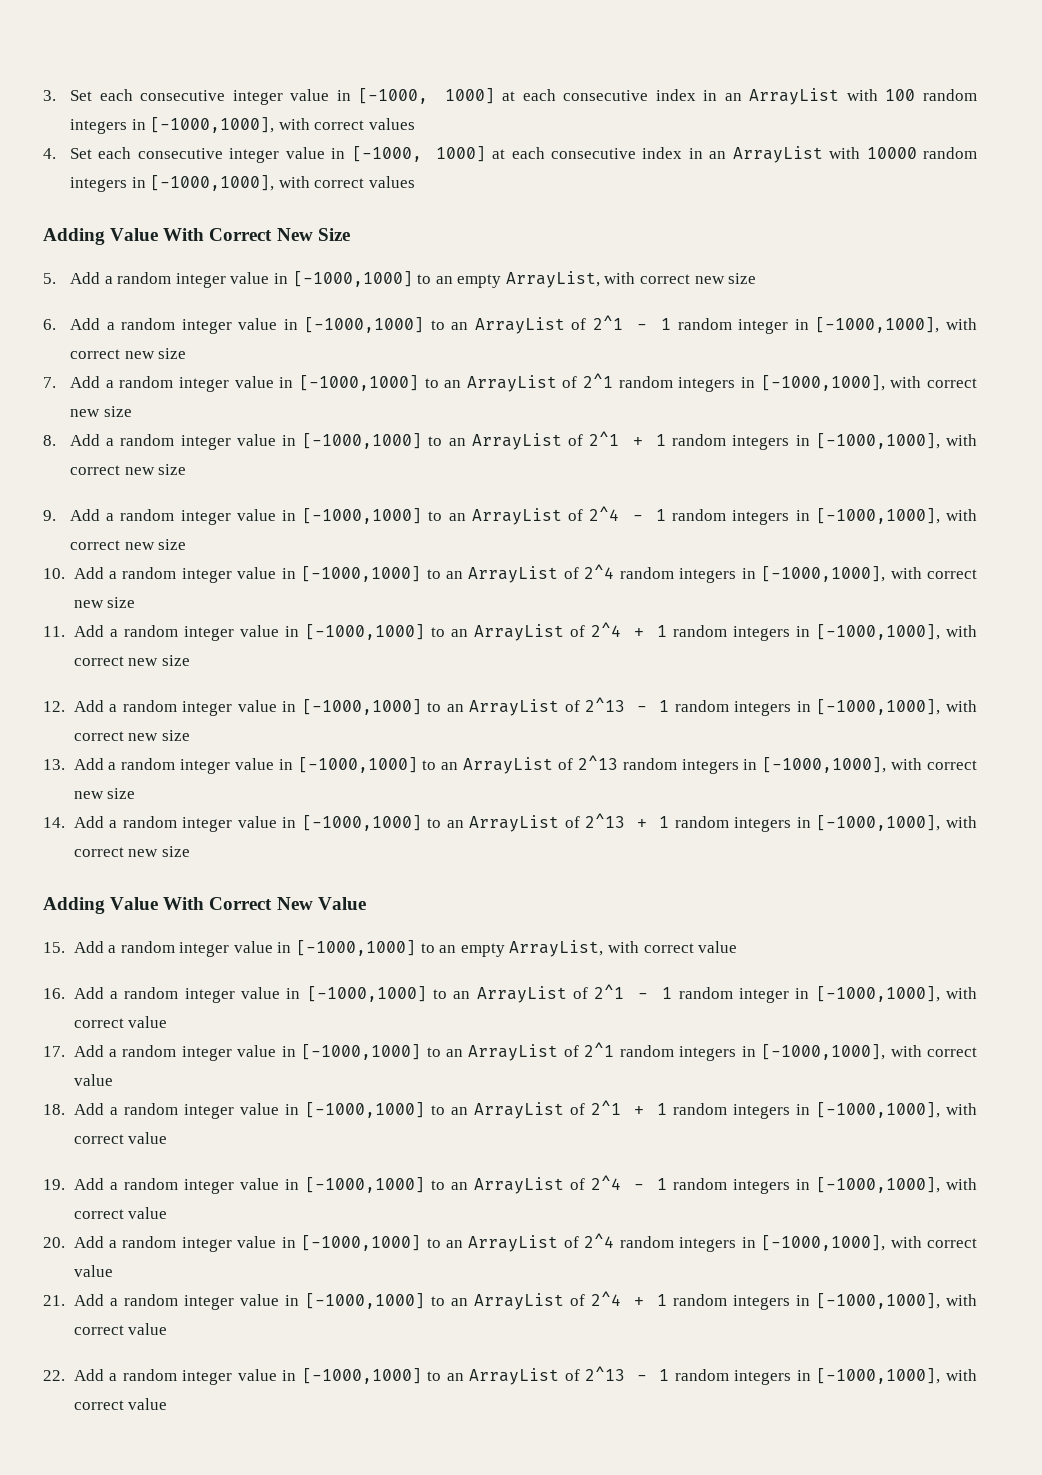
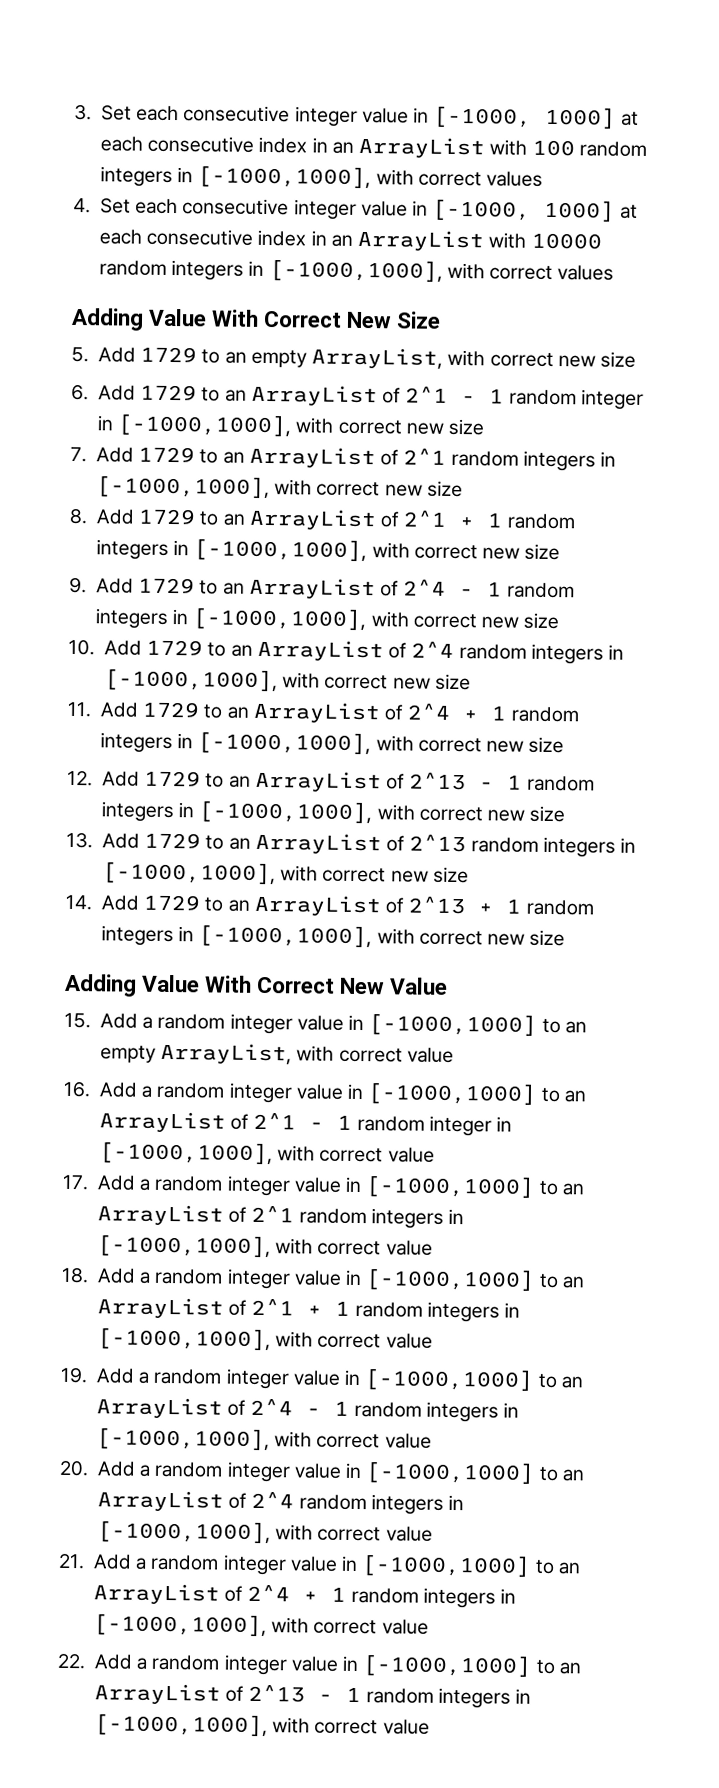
- 5. Add a random integer value in [-1000,1000] to an empty ArrayList, with correct new size
+ 5. Add 1729 to an empty ArrayList, with correct new size
- 6. Add a random integer value in [-1000,1000] to an ArrayList of 2^1 - 1 random integer in [-1000,1000], with correct new size
+ 6. Add 1729 to an ArrayList of 2^1 - 1 random integer in [-1000,1000], with correct new size
- 7. Add a random integer value in [-1000,1000] to an ArrayList of 2^1 random integers in [-1000,1000], with correct new size
+ 7. Add 1729 to an ArrayList of 2^1 random integers in [-1000,1000], with correct new size
- 8. Add a random integer value in [-1000,1000] to an ArrayList of 2^1 + 1 random integers in [-1000,1000], with correct new size
+ 8. Add 1729 to an ArrayList of 2^1 + 1 random integers in [-1000,1000], with correct new size
- 9. Add a random integer value in [-1000,1000] to an ArrayList of 2^4 - 1 random integers in [-1000,1000], with correct new size
+ 9. Add 1729 to an ArrayList of 2^4 - 1 random integers in [-1000,1000], with correct new size
- 10. Add a random integer value in [-1000,1000] to an ArrayList of 2^4 random integers in [-1000,1000], with correct new size
+ 10. Add 1729 to an ArrayList of 2^4 random integers in [-1000,1000], with correct new size
- 11. Add a random integer value in [-1000,1000] to an ArrayList of 2^4 + 1 random integers in [-1000,1000], with correct new size
+ 11. Add 1729 to an ArrayList of 2^4 + 1 random integers in [-1000,1000], with correct new size
- 12. Add a random integer value in [-1000,1000] to an ArrayList of 2^13 - 1 random integers in [-1000,1000], with correct new size
+ 12. Add 1729 to an ArrayList of 2^13 - 1 random integers in [-1000,1000], with correct new size
- 13. Add a random integer value in [-1000,1000] to an ArrayList of 2^13 random integers in [-1000,1000], with correct new size
+ 13. Add 1729 to an ArrayList of 2^13 random integers in [-1000,1000], with correct new size
- 14. Add a random integer value in [-1000,1000] to an ArrayList of 2^13 + 1 random integers in [-1000,1000], with correct new size
+ 14. Add 1729 to an ArrayList of 2^13 + 1 random integers in [-1000,1000], with correct new size

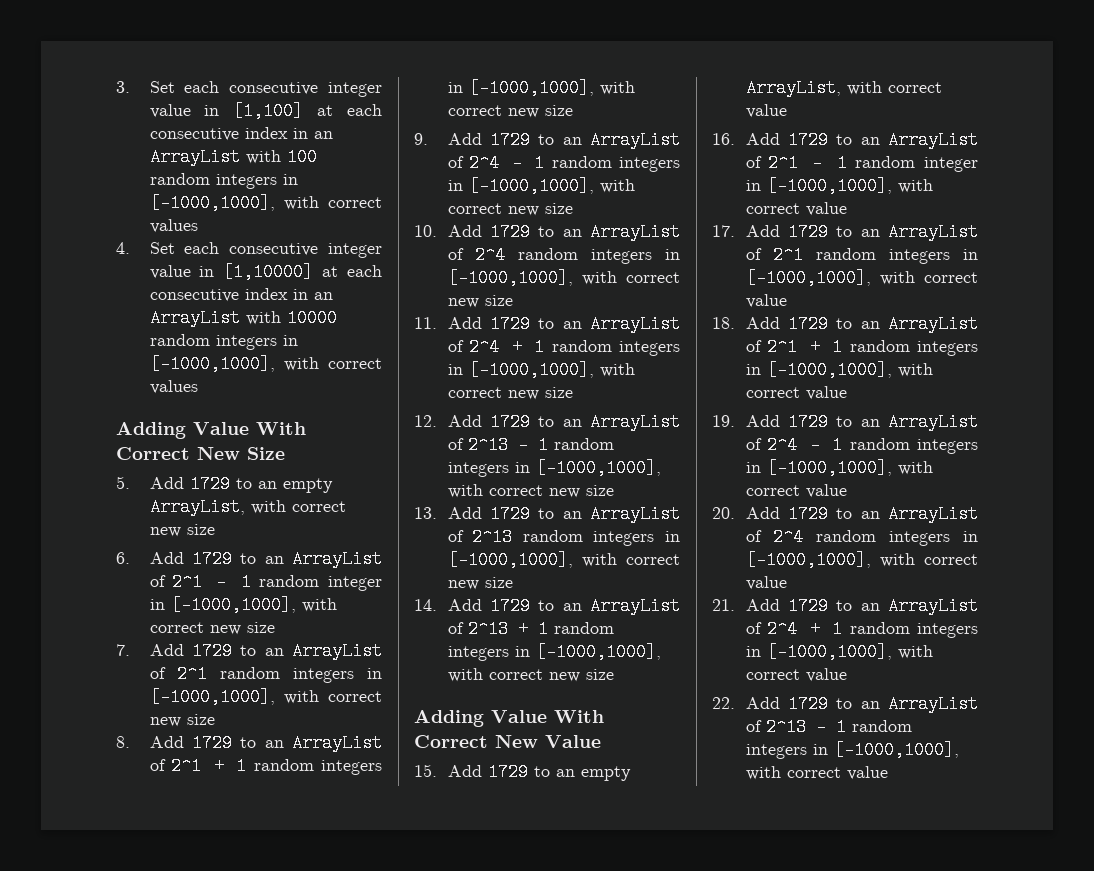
- 3. Set each consecutive integer value in [-1000, 1000] at each consecutive index in an ArrayList with 100 random integers in [-1000,1000], with correct values
+ 3. Set each consecutive integer value in [1,100] at each consecutive index in an ArrayList with 100 random integers in [-1000,1000], with correct values
- 4. Set each consecutive integer value in [-1000, 1000] at each consecutive index in an ArrayList with 10000 random integers in [-1000,1000], with correct values
+ 4. Set each consecutive integer value in [1,10000] at each consecutive index in an ArrayList with 10000 random integers in [-1000,1000], with correct values
- 15. Add a random integer value in [-1000,1000] to an empty ArrayList, with correct value
+ 15. Add 1729 to an empty ArrayList, with correct value
- 16. Add a random integer value in [-1000,1000] to an ArrayList of 2^1 - 1 random integer in [-1000,1000], with correct value
+ 16. Add 1729 to an ArrayList of 2^1 - 1 random integer in [-1000,1000], with correct value
- 17. Add a random integer value in [-1000,1000] to an ArrayList of 2^1 random integers in [-1000,1000], with correct value
+ 17. Add 1729 to an ArrayList of 2^1 random integers in [-1000,1000], with correct value
- 18. Add a random integer value in [-1000,1000] to an ArrayList of 2^1 + 1 random integers in [-1000,1000], with correct value
+ 18. Add 1729 to an ArrayList of 2^1 + 1 random integers in [-1000,1000], with correct value
- 19. Add a random integer value in [-1000,1000] to an ArrayList of 2^4 - 1 random integers in [-1000,1000], with correct value
+ 19. Add 1729 to an ArrayList of 2^4 - 1 random integers in [-1000,1000], with correct value
- 20. Add a random integer value in [-1000,1000] to an ArrayList of 2^4 random integers in [-1000,1000], with correct value
+ 20. Add 1729 to an ArrayList of 2^4 random integers in [-1000,1000], with correct value
- 21. Add a random integer value in [-1000,1000] to an ArrayList of 2^4 + 1 random integers in [-1000,1000], with correct value
+ 21. Add 1729 to an ArrayList of 2^4 + 1 random integers in [-1000,1000], with correct value
- 22. Add a random integer value in [-1000,1000] to an ArrayList of 2^13 - 1 random integers in [-1000,1000], with correct value
+ 22. Add 1729 to an ArrayList of 2^13 - 1 random integers in [-1000,1000], with correct value

